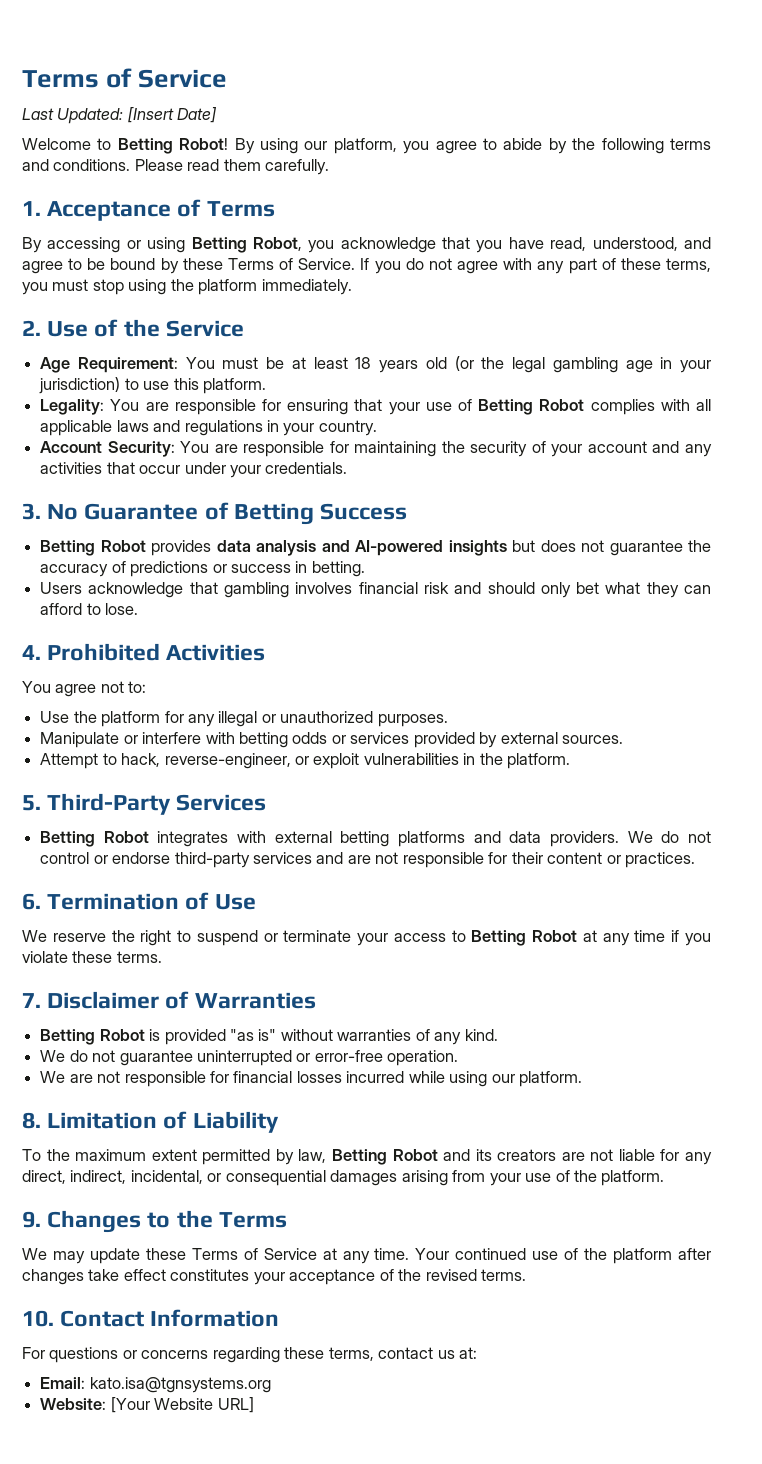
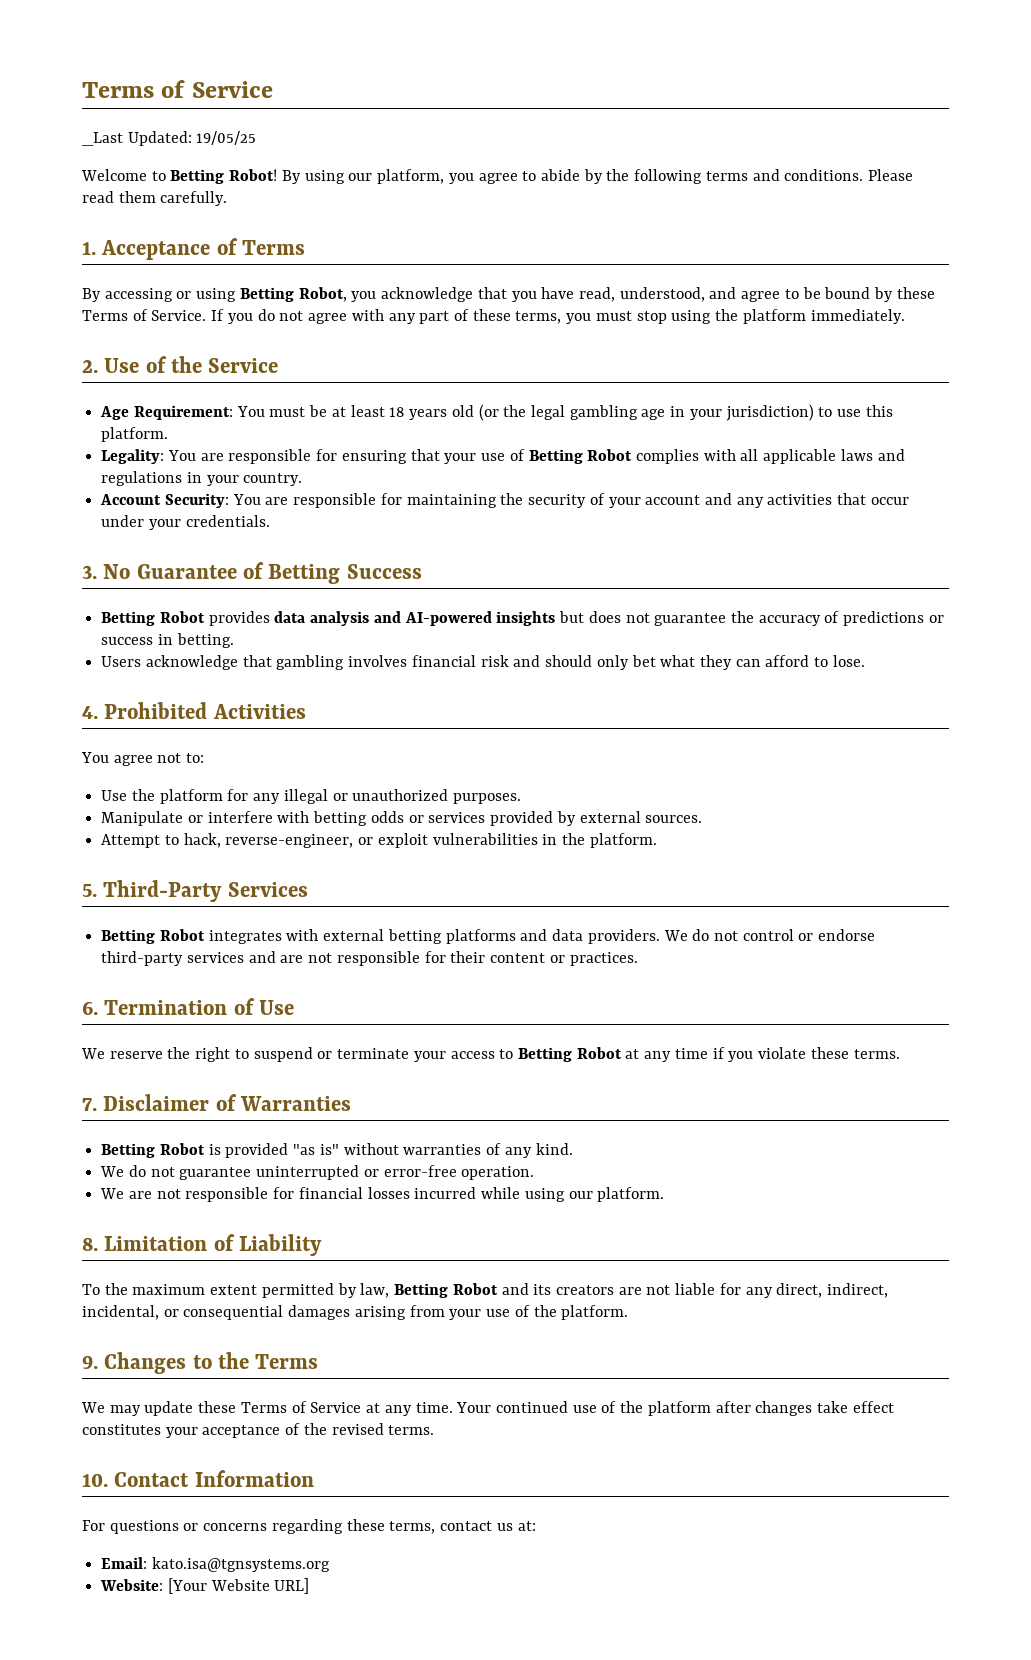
- Last Updated: [Insert Date]
+ _Last Updated: 19/05/25

